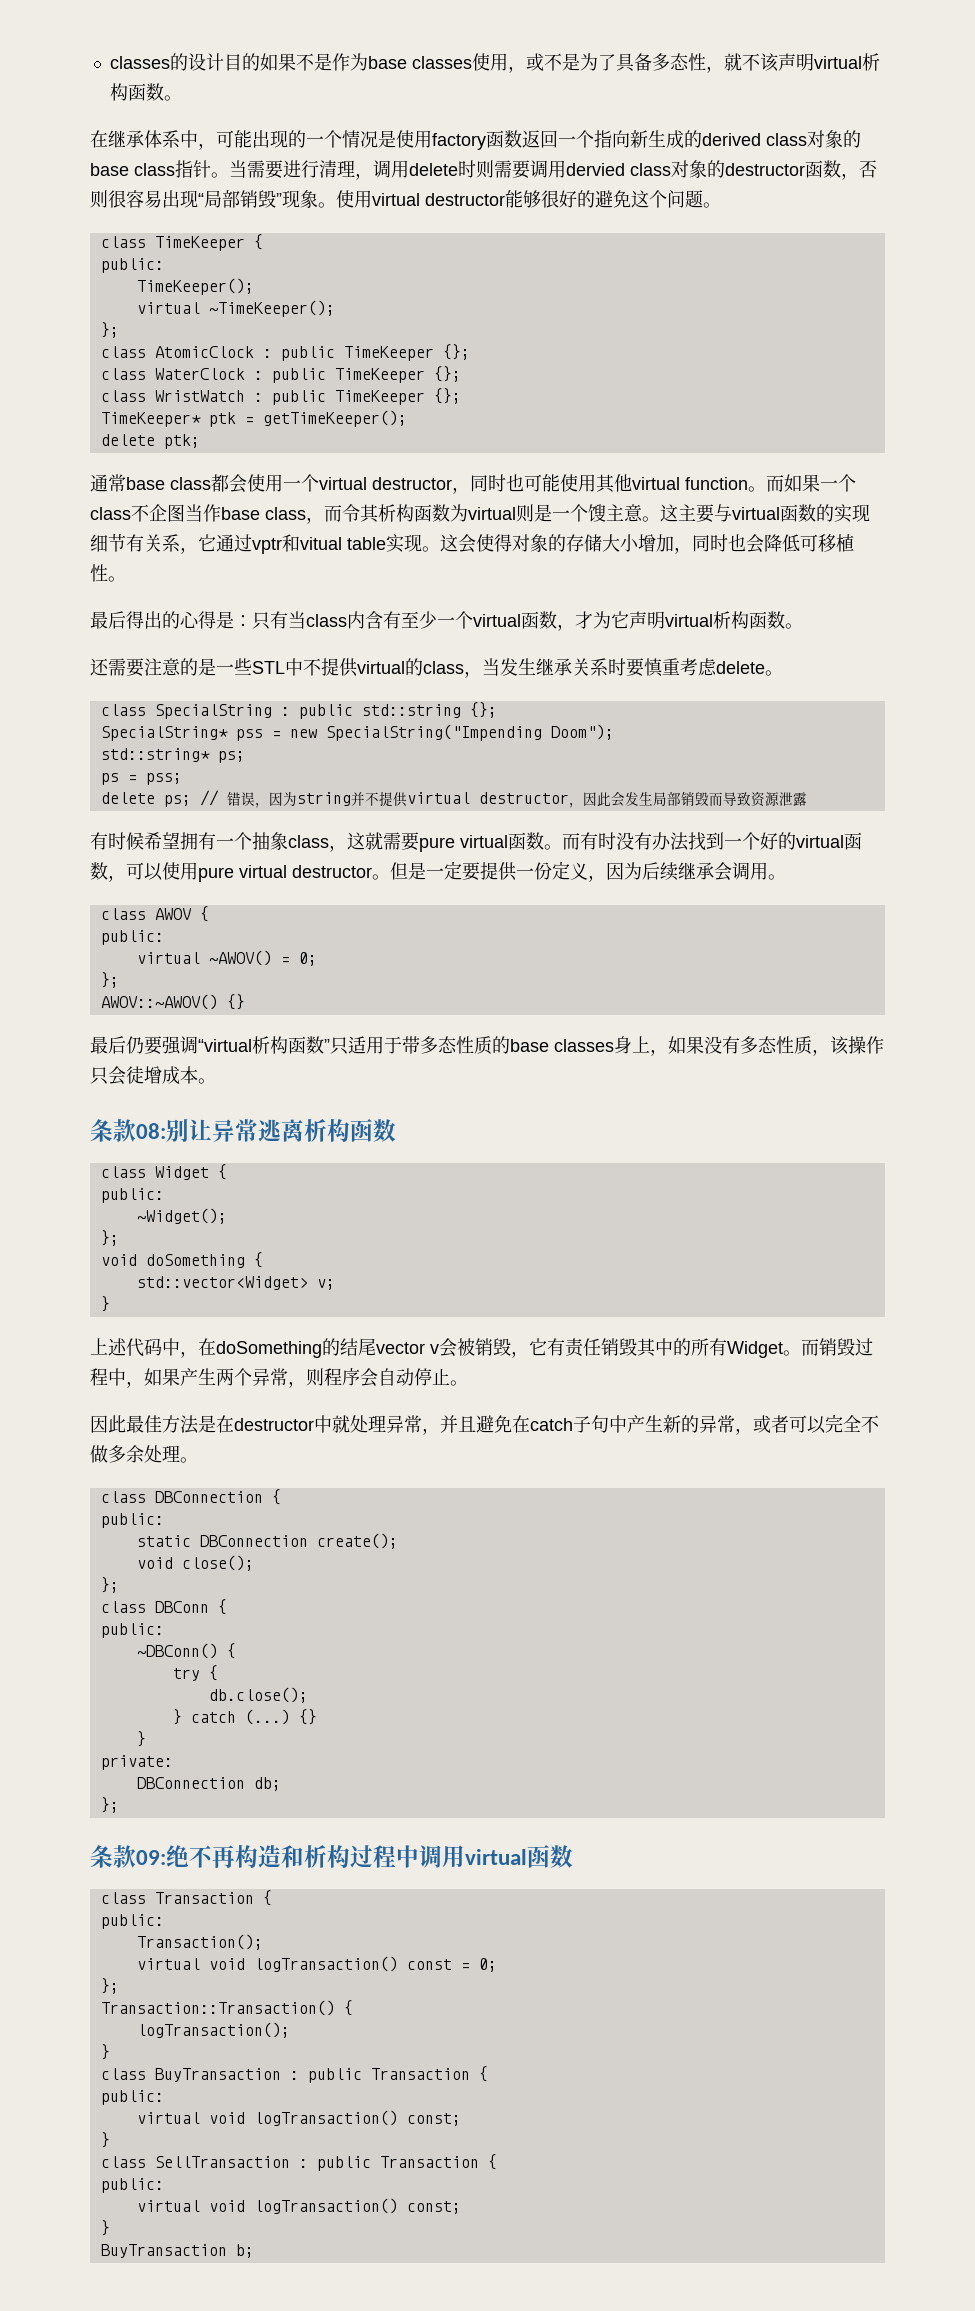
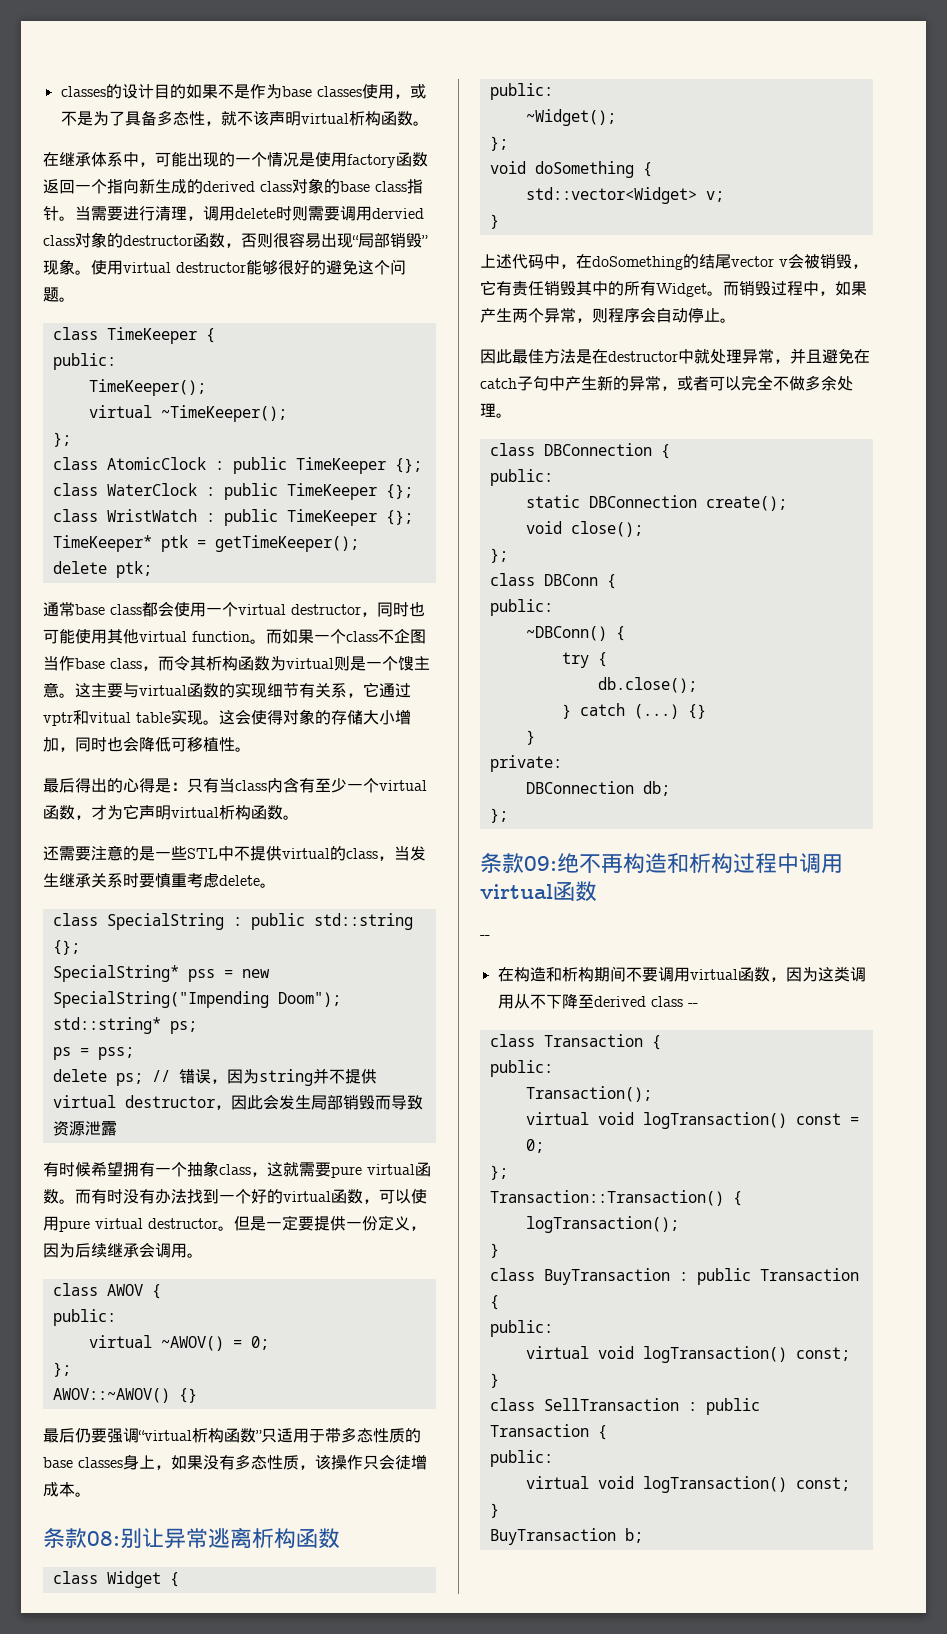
  条款09:绝不再构造和析构过程中调用virtual函数
+ --
+ 在构造和析构期间不要调用virtual函数，因为这类调用从不下降至derived class --

